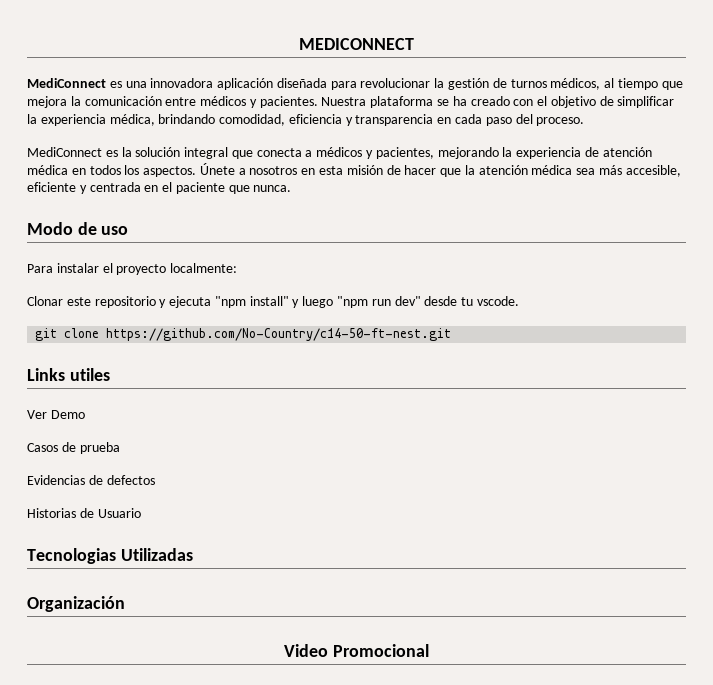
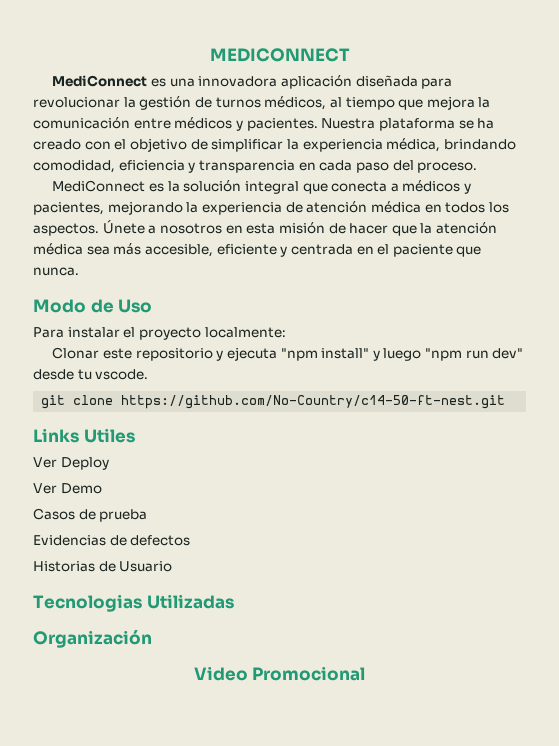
- Modo de uso
+ Modo de Uso
- Links utiles
+ Links Utiles
+ Ver Deploy

